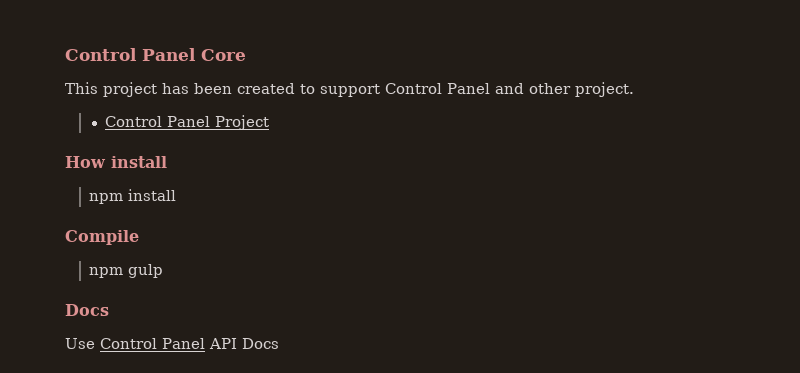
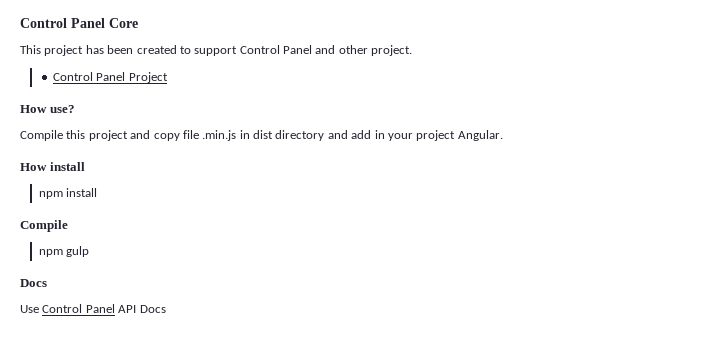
+ How use?
+ Compile this project and copy file .min.js in dist directory and add in your project Angular.

